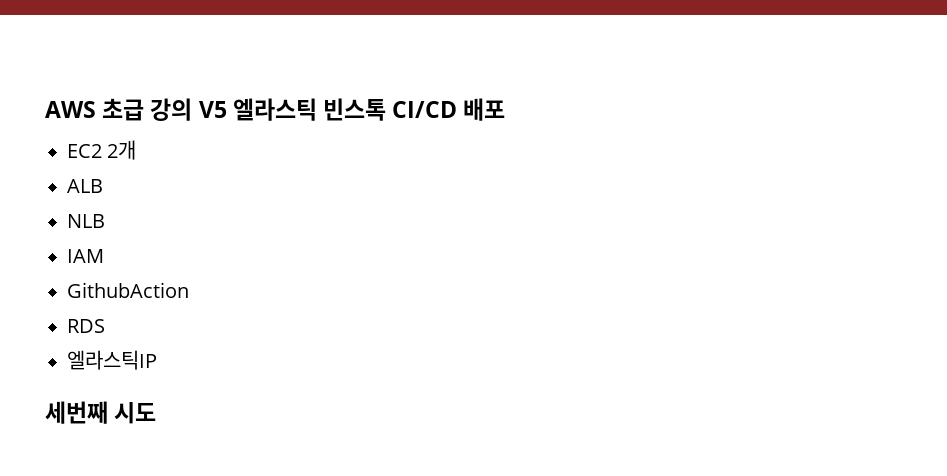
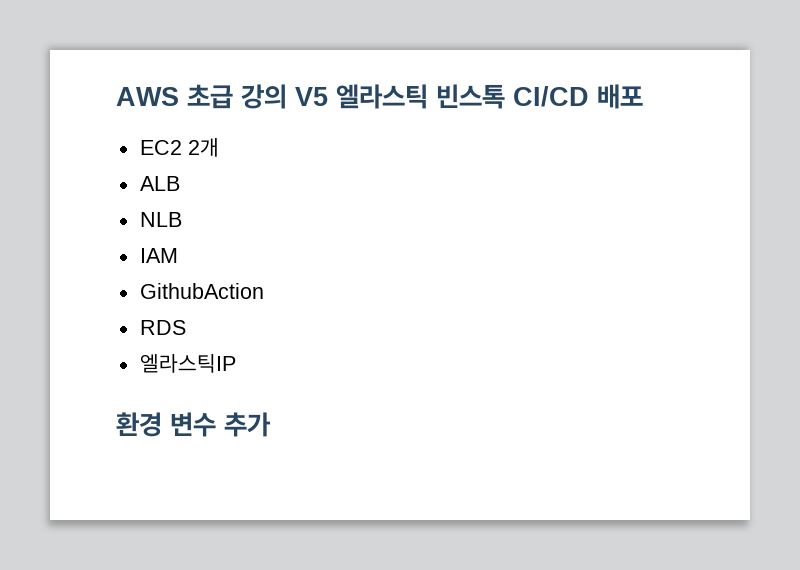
- 세번째 시도
+ 환경 변수 추가

